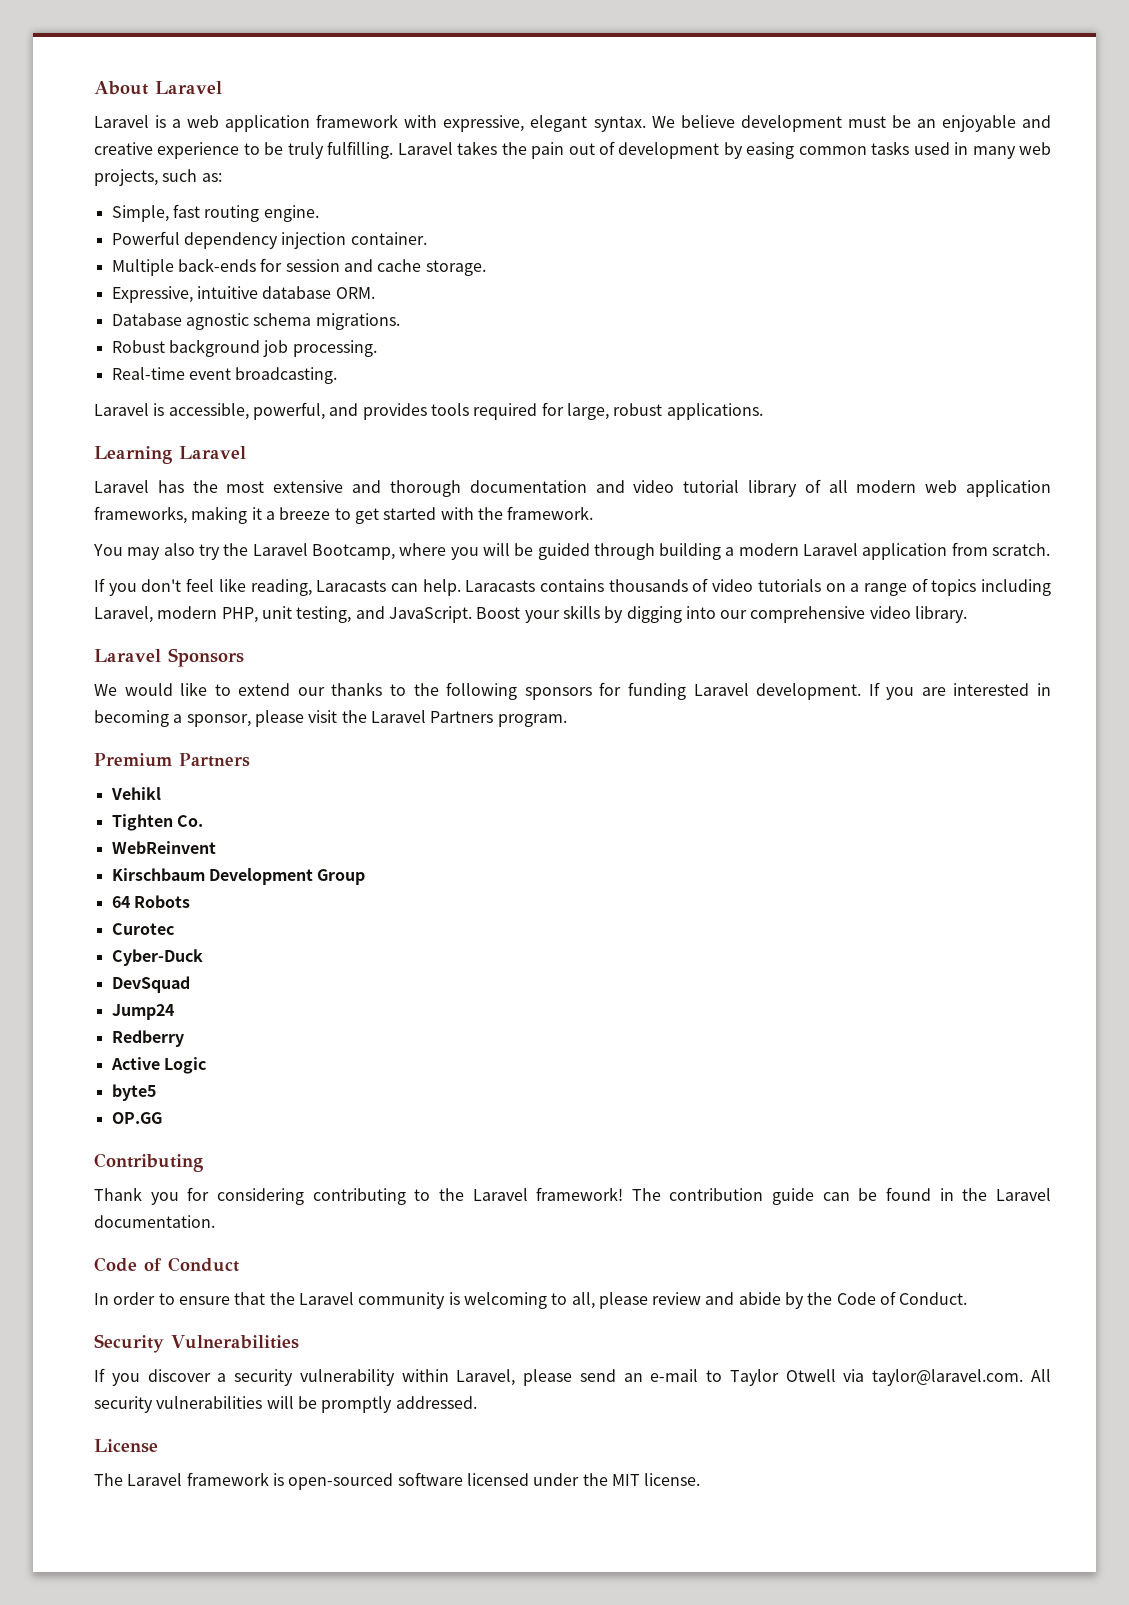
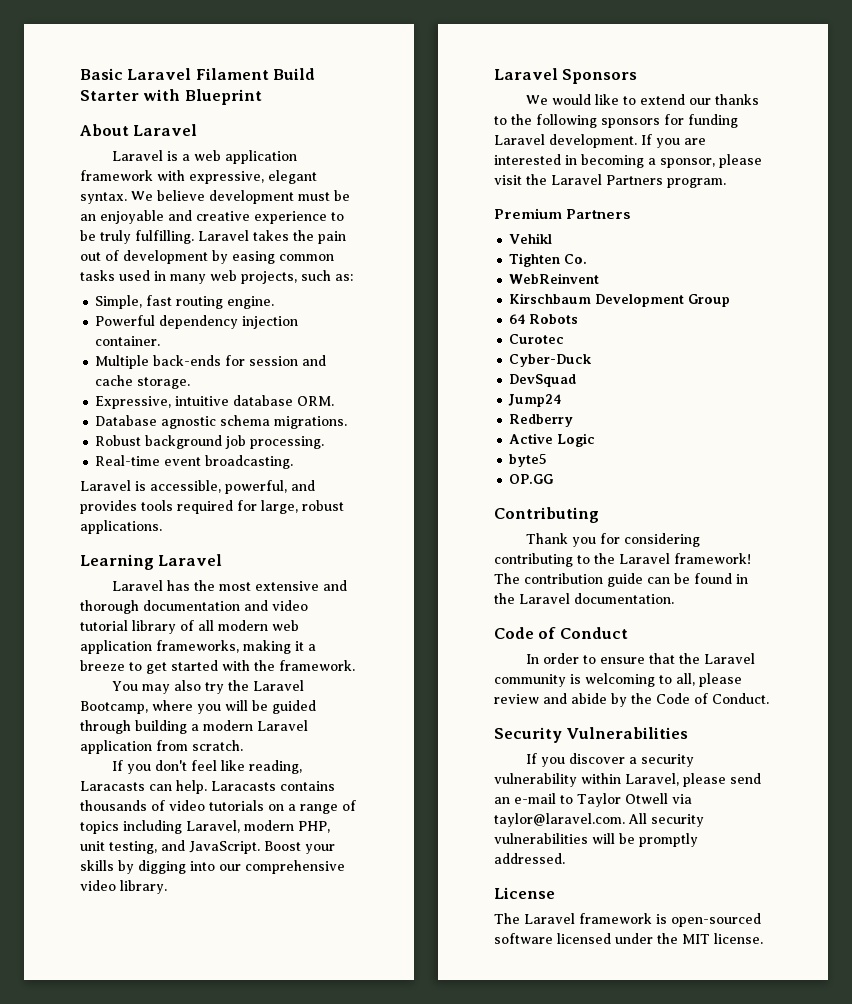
+ Basic Laravel Filament Build Starter with Blueprint

